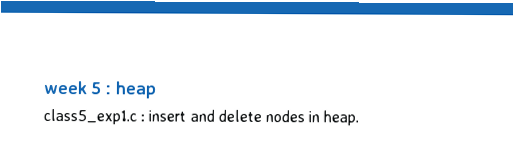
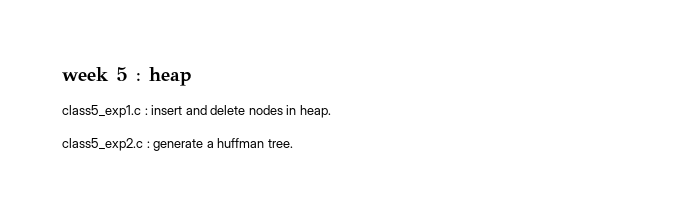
+ class5_exp2.c : generate a huffman tree.

